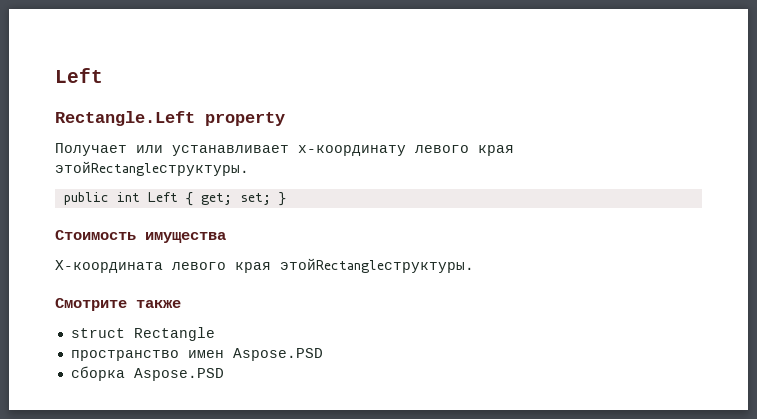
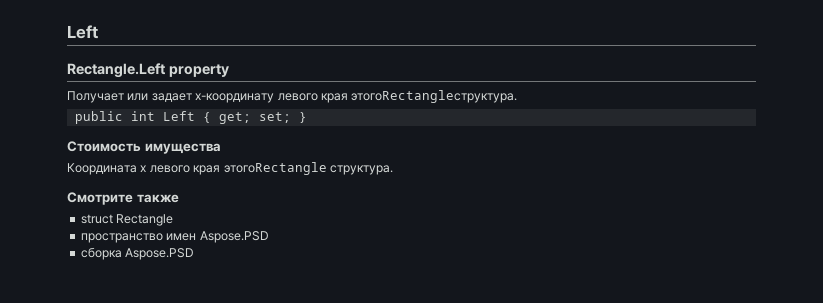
- Получает или устанавливает x-координату левого края этойRectangleструктуры.
+ Получает или задает x-координату левого края этогоRectangleструктура.
- X-координата левого края этойRectangleструктуры.
+ Координата x левого края этогоRectangle структура.

